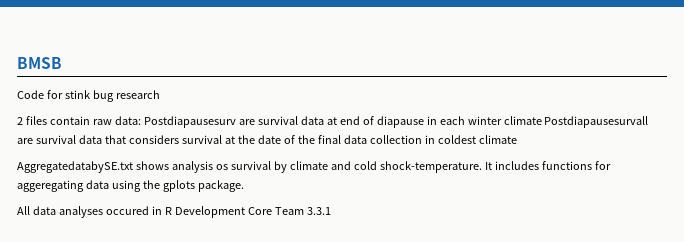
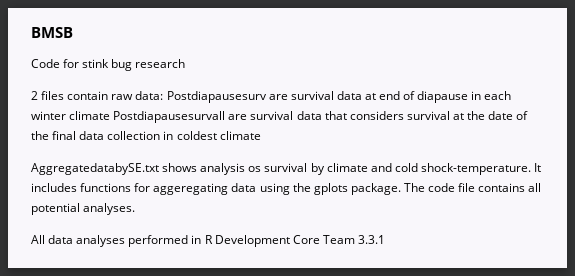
+ The code file contains all potential analyses.
- All data analyses occured in R Development Core Team 3.3.1
+ All data analyses performed in R Development Core Team 3.3.1

